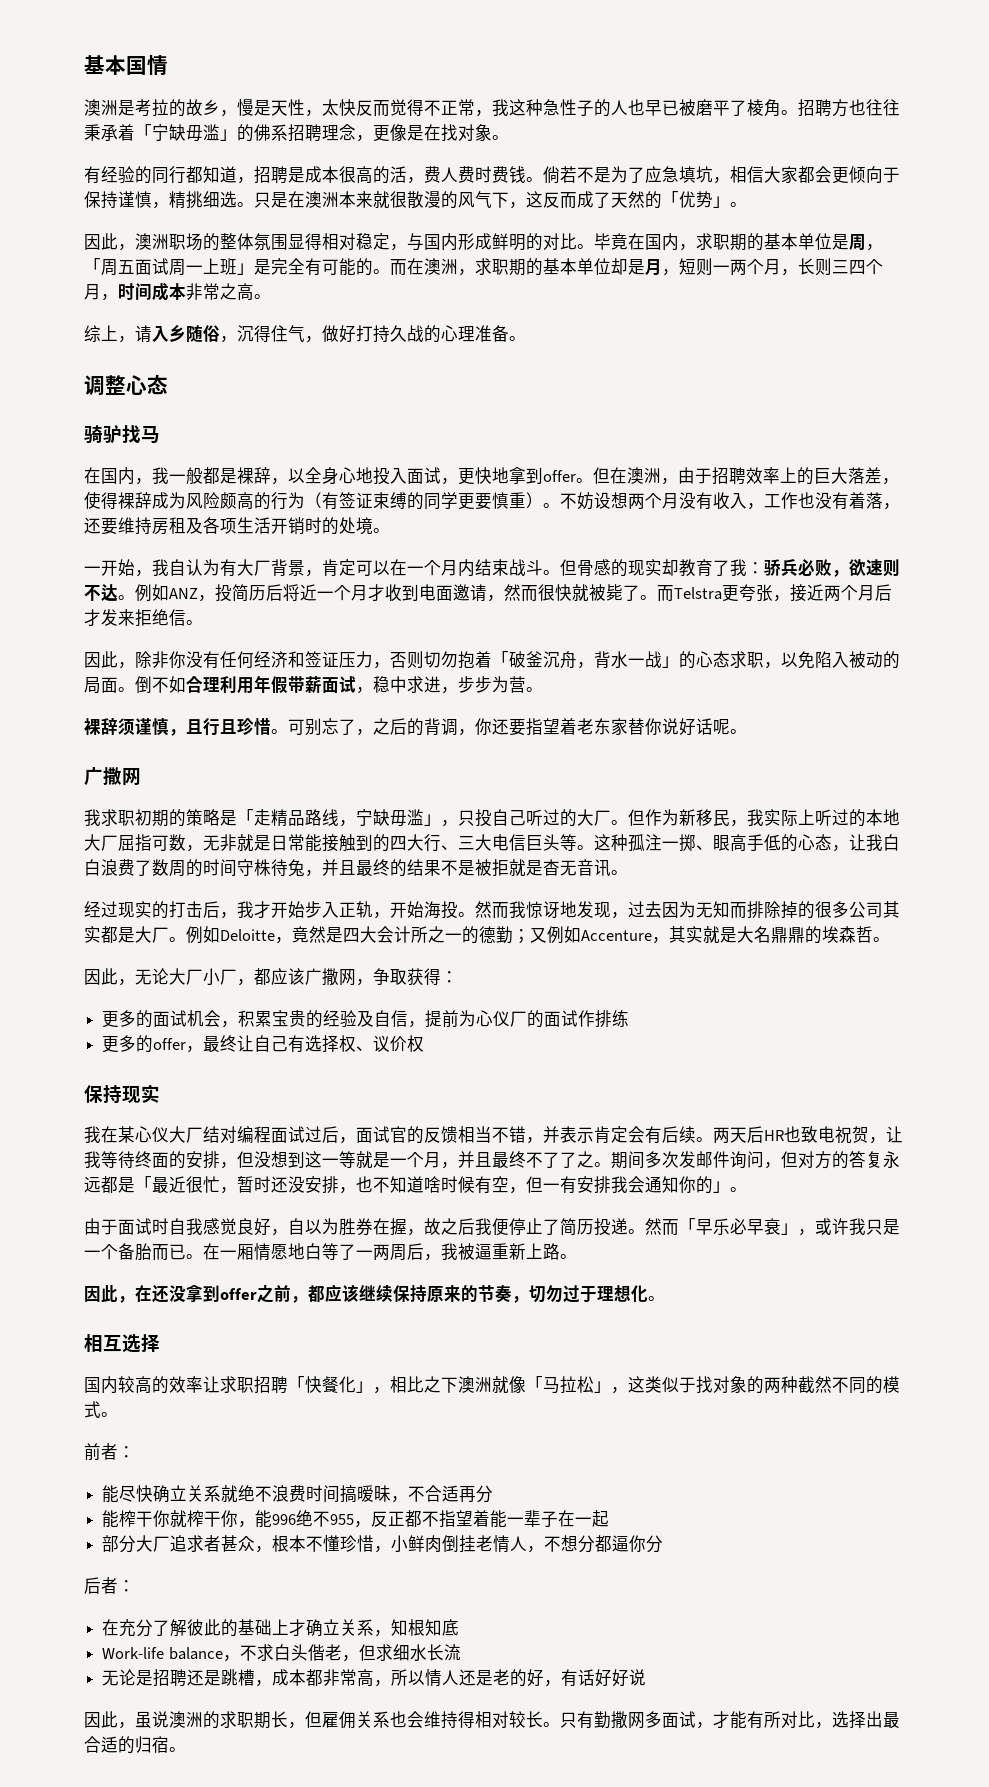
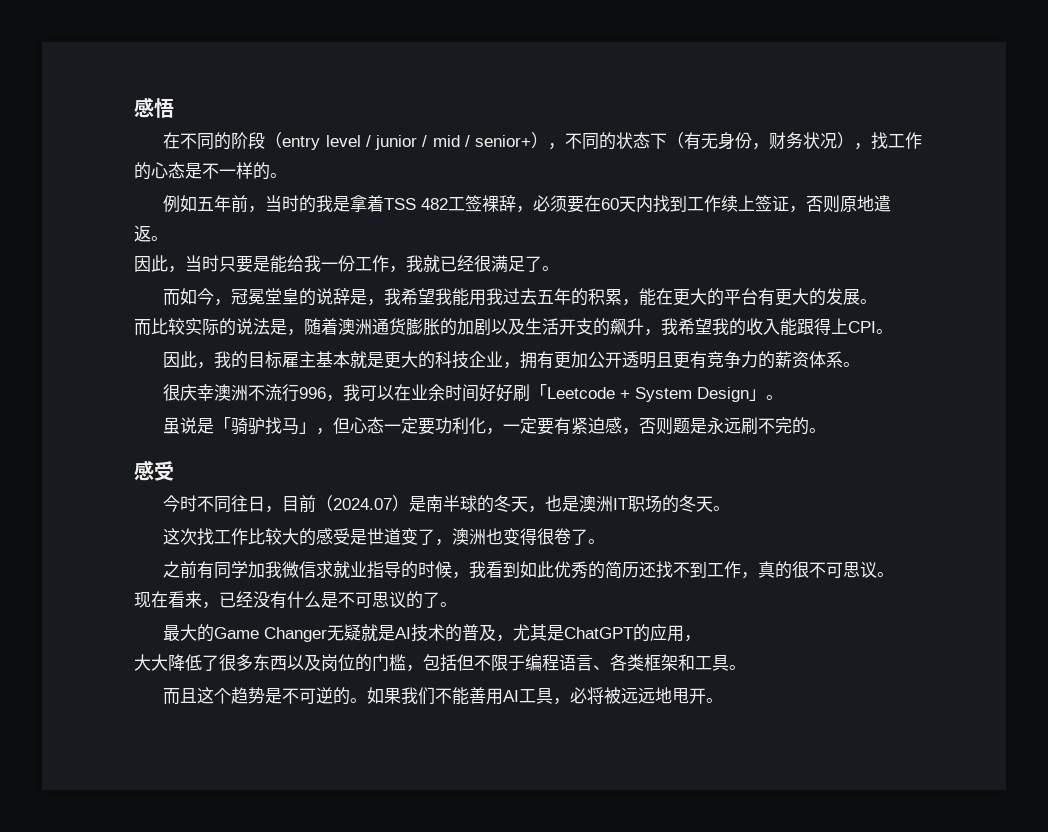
- 基本国情
- 澳洲是考拉的故乡，慢是天性，太快反而觉得不正常，我这种急性子的人也早已被磨平了棱角。招聘方也往往秉承着「宁缺毋滥」的佛系招聘理念，更像是在找对象。
- 有经验的同行都知道，招聘是成本很高的活，费人费时费钱。倘若不是为了应急填坑，相信大家都会更倾向于保持谨慎，精挑细选。只是在澳洲本来就很散漫的风气下，这反而成了天然的「优势」。
- 因此，澳洲职场的整体氛围显得相对稳定，与国内形成鲜明的对比。毕竟在国内，求职期的基本单位是周，「周五面试周一上班」是完全有可能的。而在澳洲，求职期的基本单位却是月，短则一两个月，长则三四个月，时间成本非常之高。
- 综上，请入乡随俗，沉得住气，做好打持久战的心理准备。
- 调整心态
- 骑驴找马
- 在国内，我一般都是裸辞，以全身心地投入面试，更快地拿到offer。但在澳洲，由于招聘效率上的巨大落差，使得裸辞成为风险颇高的行为（有签证束缚的同学更要慎重）。不妨设想两个月没有收入，工作也没有着落，还要维持房租及各项生活开销时的处境。
- 一开始，我自认为有大厂背景，肯定可以在一个月内结束战斗。但骨感的现实却教育了我：骄兵必败，欲速则不达。例如ANZ，投简历后将近一个月才收到电面邀请，然而很快就被毙了。而Telstra更夸张，接近两个月后才发来拒绝信。
- 因此，除非你没有任何经济和签证压力，否则切勿抱着「破釜沉舟，背水一战」的心态求职，以免陷入被动的局面。倒不如合理利用年假带薪面试，稳中求进，步步为营。
- 裸辞须谨慎，且行且珍惜。可别忘了，之后的背调，你还要指望着老东家替你说好话呢。
- 广撒网
- 我求职初期的策略是「走精品路线，宁缺毋滥」，只投自己听过的大厂。但作为新移民，我实际上听过的本地大厂屈指可数，无非就是日常能接触到的四大行、三大电信巨头等。这种孤注一掷、眼高手低的心态，让我白白浪费了数周的时间守株待兔，并且最终的结果不是被拒就是杳无音讯。
- 经过现实的打击后，我才开始步入正轨，开始海投。然而我惊讶地发现，过去因为无知而排除掉的很多公司其实都是大厂。例如Deloitte，竟然是四大会计所之一的德勤；又例如Accenture，其实就是大名鼎鼎的埃森哲。
- 因此，无论大厂小厂，都应该广撒网，争取获得：
- 更多的面试机会，积累宝贵的经验及自信，提前为心仪厂的面试作排练
- 更多的offer，最终让自己有选择权、议价权
- 保持现实
- 我在某心仪大厂结对编程面试过后，面试官的反馈相当不错，并表示肯定会有后续。两天后HR也致电祝贺，让我等待终面的安排，但没想到这一等就是一个月，并且最终不了了之。期间多次发邮件询问，但对方的答复永远都是「最近很忙，暂时还没安排，也不知道啥时候有空，但一有安排我会通知你的」。
- 由于面试时自我感觉良好，自以为胜券在握，故之后我便停止了简历投递。然而「早乐必早衰」，或许我只是一个备胎而已。在一厢情愿地白等了一两周后，我被逼重新上路。
- 因此，在还没拿到offer之前，都应该继续保持原来的节奏，切勿过于理想化。
- 相互选择
- 国内较高的效率让求职招聘「快餐化」，相比之下澳洲就像「马拉松」，这类似于找对象的两种截然不同的模式。
- 前者：
- 能尽快确立关系就绝不浪费时间搞暧昧，不合适再分
- 能榨干你就榨干你，能996绝不955，反正都不指望着能一辈子在一起
- 部分大厂追求者甚众，根本不懂珍惜，小鲜肉倒挂老情人，不想分都逼你分
- 后者：
- 在充分了解彼此的基础上才确立关系，知根知底
- Work-life balance，不求白头偕老，但求细水长流
- 无论是招聘还是跳槽，成本都非常高，所以情人还是老的好，有话好好说
- 因此，虽说澳洲的求职期长，但雇佣关系也会维持得相对较长。只有勤撒网多面试，才能有所对比，选择出最合适的归宿。
+ 感悟
+ 在不同的阶段（entry level / junior / mid / senior+），不同的状态下（有无身份，财务状况），找工作的心态是不一样的。
+ 例如五年前，当时的我是拿着TSS 482工签裸辞，必须要在60天内找到工作续上签证，否则原地遣返。
+ 因此，当时只要是能给我一份工作，我就已经很满足了。
+ 而如今，冠冕堂皇的说辞是，我希望我能用我过去五年的积累，能在更大的平台有更大的发展。
+ 而比较实际的说法是，随着澳洲通货膨胀的加剧以及生活开支的飙升，我希望我的收入能跟得上CPI。
+ 因此，我的目标雇主基本就是更大的科技企业，拥有更加公开透明且更有竞争力的薪资体系。
+ 很庆幸澳洲不流行996，我可以在业余时间好好刷「Leetcode + System Design」。
+ 虽说是「骑驴找马」，但心态一定要功利化，一定要有紧迫感，否则题是永远刷不完的。
+ 感受
+ 今时不同往日，目前（2024.07）是南半球的冬天，也是澳洲IT职场的冬天。
+ 这次找工作比较大的感受是世道变了，澳洲也变得很卷了。
+ 之前有同学加我微信求就业指导的时候，我看到如此优秀的简历还找不到工作，真的很不可思议。
+ 现在看来，已经没有什么是不可思议的了。
+ 最大的Game Changer无疑就是AI技术的普及，尤其是ChatGPT的应用，
+ 大大降低了很多东西以及岗位的门槛，包括但不限于编程语言、各类框架和工具。
+ 而且这个趋势是不可逆的。如果我们不能善用AI工具，必将被远远地甩开。

